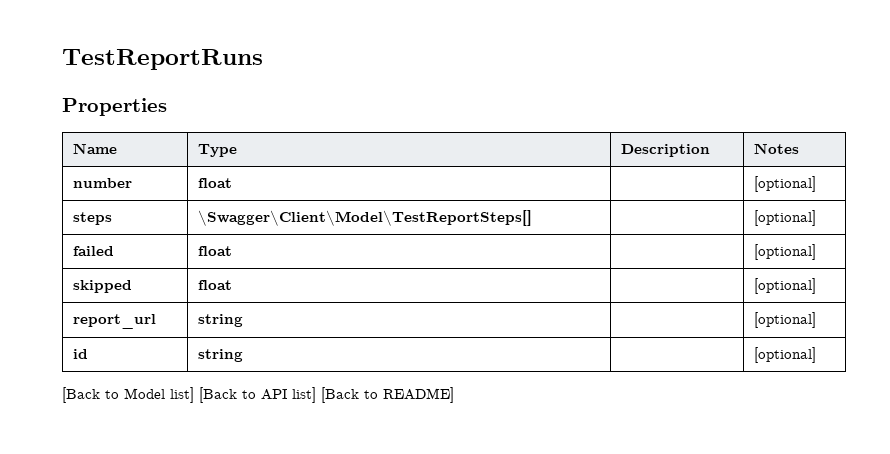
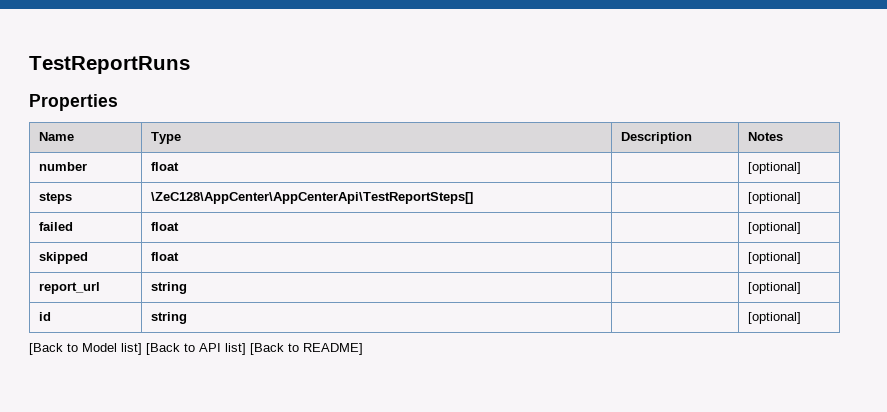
- steps | \Swagger\Client\Model\TestReportSteps[] | | [optional]
+ steps | \ZeC128\AppCenter\AppCenterApi\TestReportSteps[] | | [optional]

